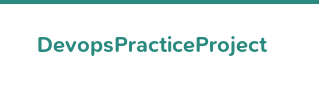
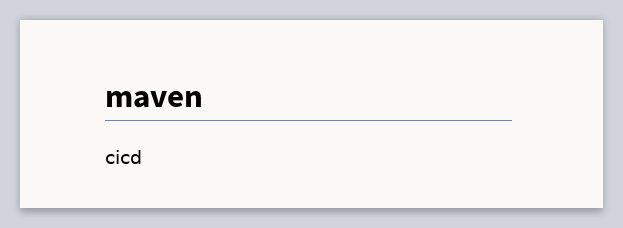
- DevopsPracticeProject
+ maven
+ cicd

